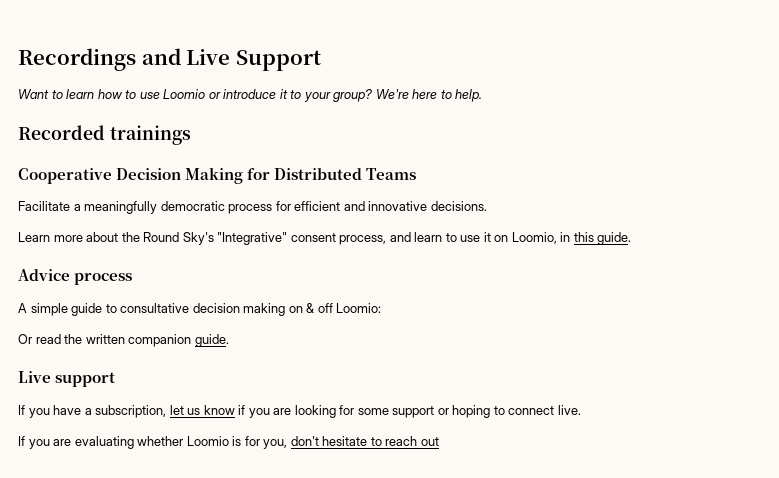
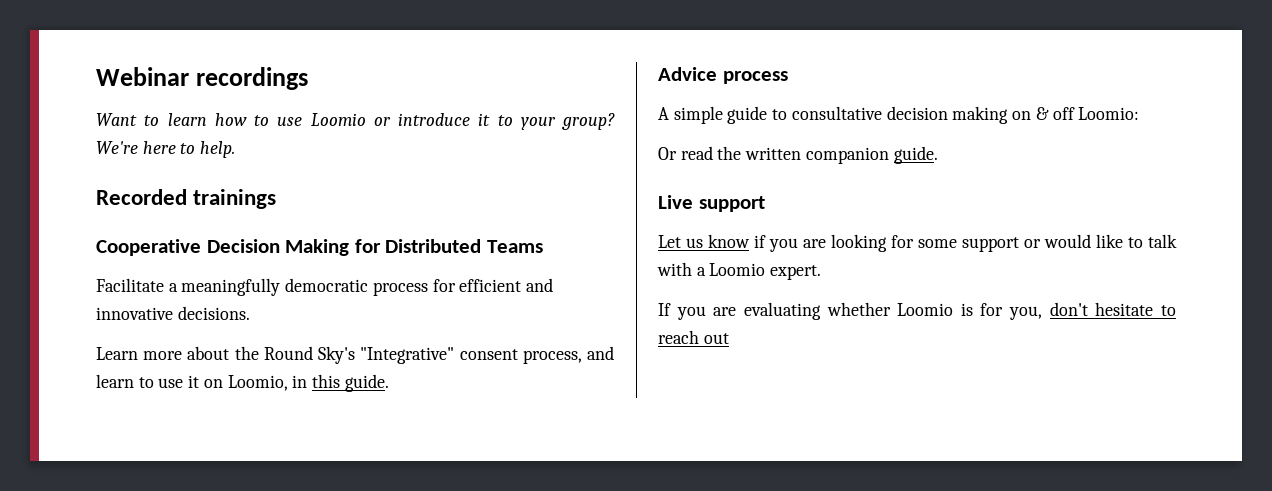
- Recordings and Live Support
+ Webinar recordings
- If you have a subscription, let us know if you are looking for some support or hoping to connect live.
+ Let us know if you are looking for some support or would like to talk with a Loomio expert.

